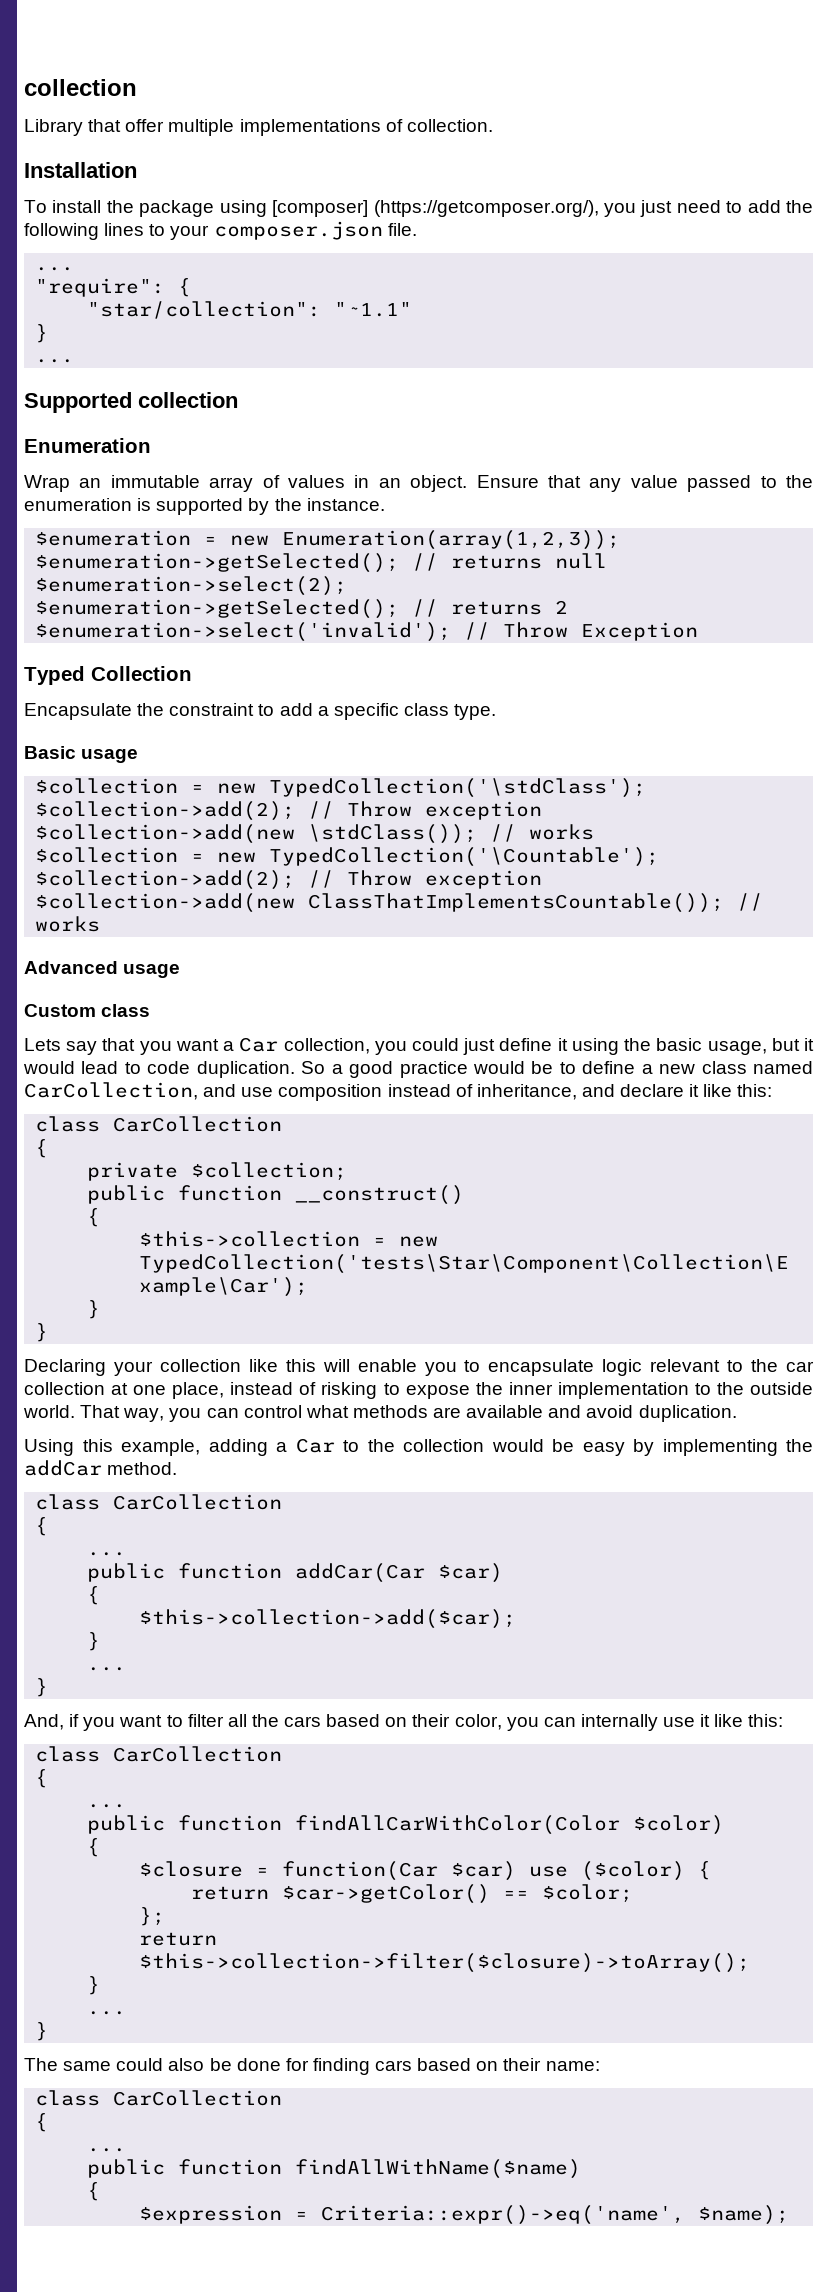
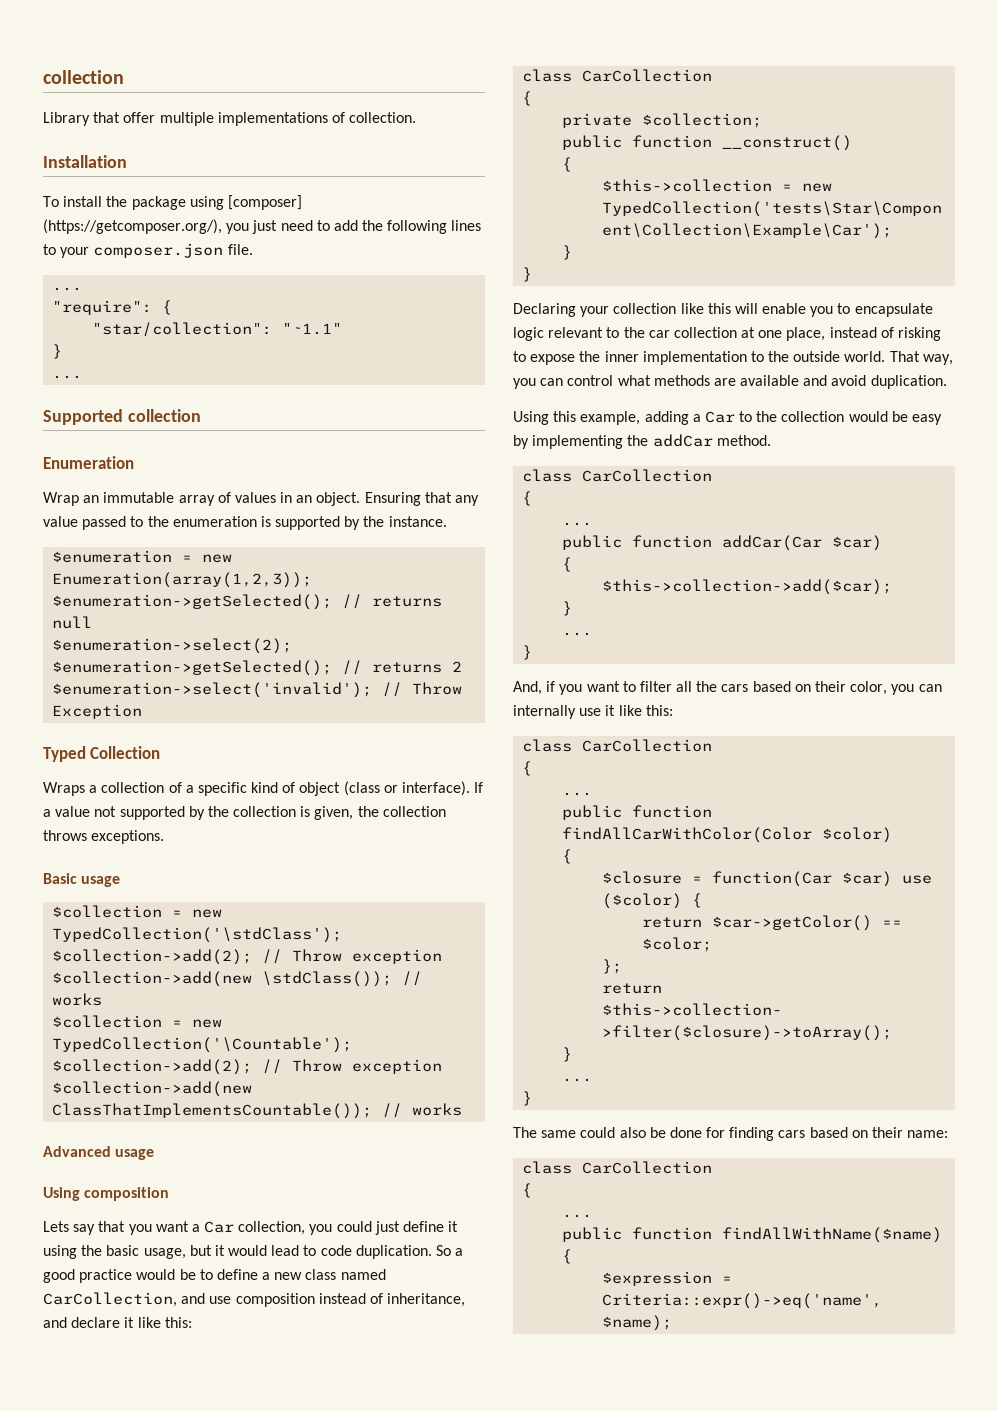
- Ensure that any value passed to the enumeration is supported by the instance.
+ Ensuring that any value passed to the enumeration is supported by the instance.
- Encapsulate the constraint to add a specific class type.
+ Wraps a collection of a specific kind of object (class or interface). If a value not supported by the collection is given, the collection throws exceptions.
- Custom class
+ Using composition

